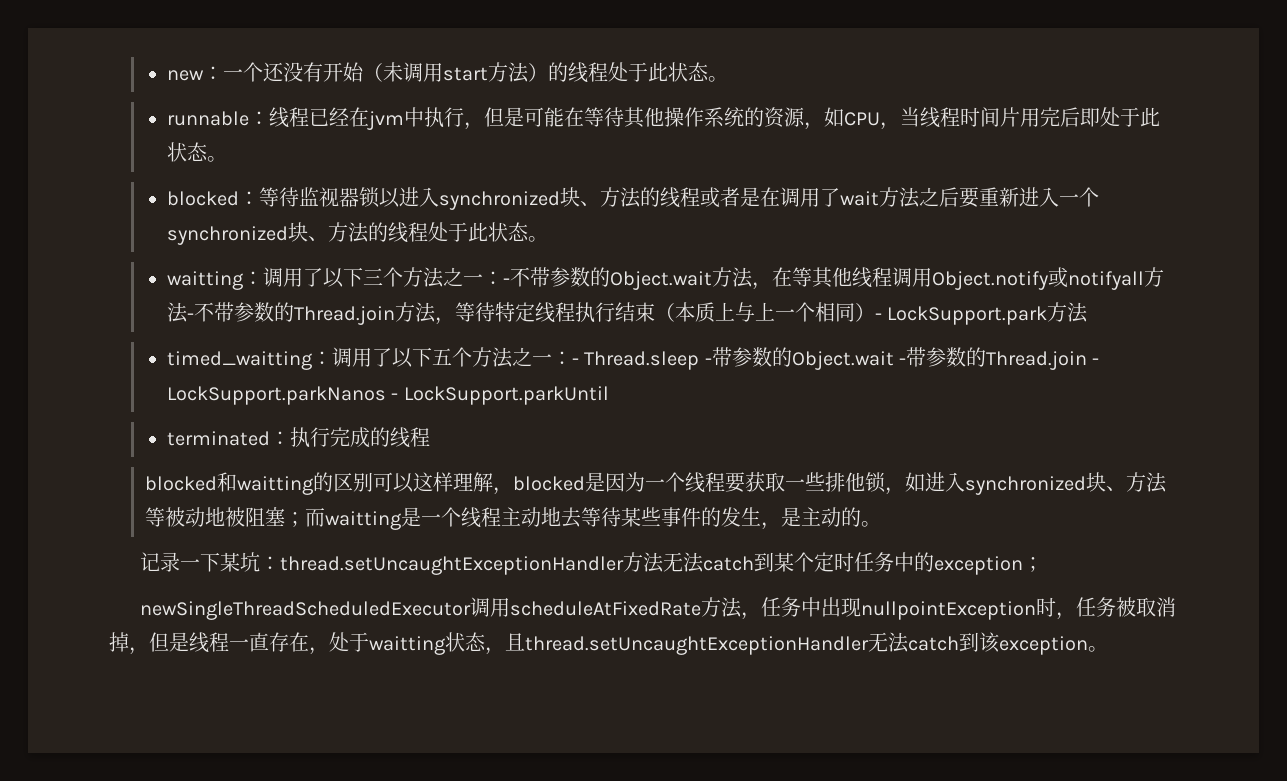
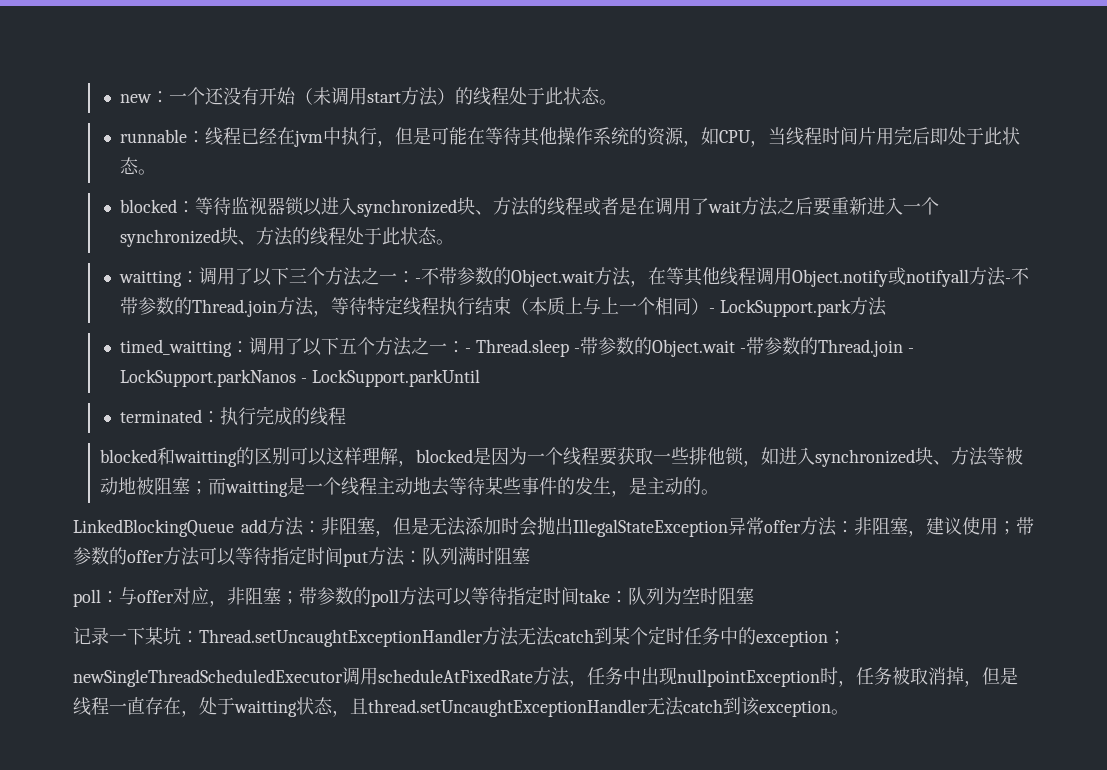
+ LinkedBlockingQueue add方法：非阻塞，但是无法添加时会抛出IllegalStateException异常offer方法：非阻塞，建议使用；带参数的offer方法可以等待指定时间put方法：队列满时阻塞
+ poll：与offer对应，非阻塞；带参数的poll方法可以等待指定时间take：队列为空时阻塞
- 记录一下某坑：thread.setUncaughtExceptionHandler方法无法catch到某个定时任务中的exception；
+ 记录一下某坑：Thread.setUncaughtExceptionHandler方法无法catch到某个定时任务中的exception；

